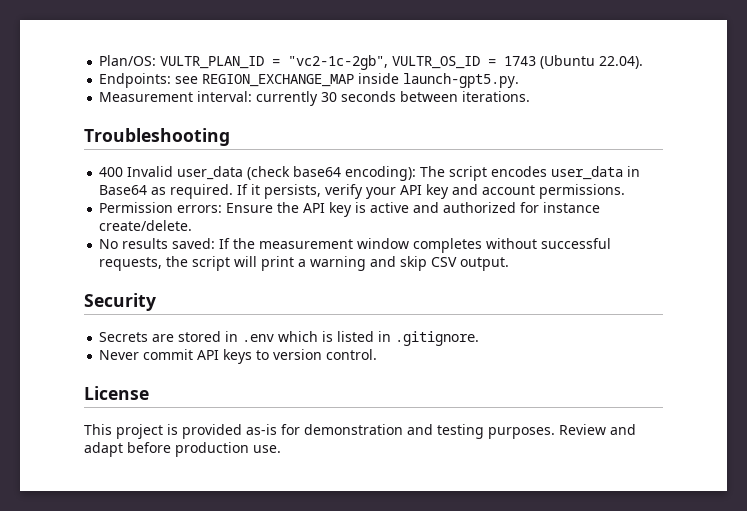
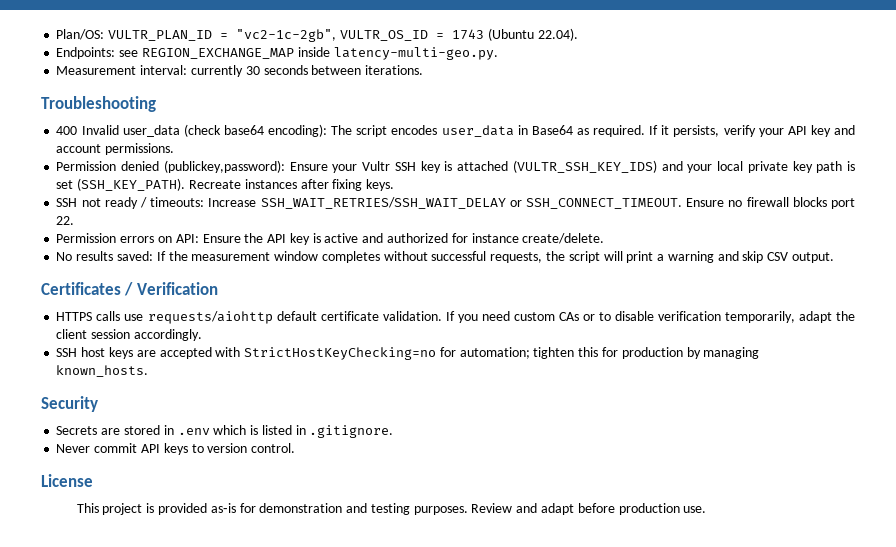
- Endpoints: see REGION_EXCHANGE_MAP inside launch-gpt5.py.
+ Endpoints: see REGION_EXCHANGE_MAP inside latency-multi-geo.py.
- Permission errors: Ensure the API key is active and authorized for instance create/delete.
+ Permission denied (publickey,password): Ensure your Vultr SSH key is attached (VULTR_SSH_KEY_IDS) and your local private key path is set (SSH_KEY_PATH). Recreate instances after fixing keys.
+ SSH not ready / timeouts: Increase SSH_WAIT_RETRIES/SSH_WAIT_DELAY or SSH_CONNECT_TIMEOUT. Ensure no firewall blocks port 22.
+ Permission errors on API: Ensure the API key is active and authorized for instance create/delete.
+ Certificates / Verification
+ HTTPS calls use requests/aiohttp default certificate validation. If you need custom CAs or to disable verification temporarily, adapt the client session accordingly.
+ SSH host keys are accepted with StrictHostKeyChecking=no for automation; tighten this for production by managing known_hosts.

